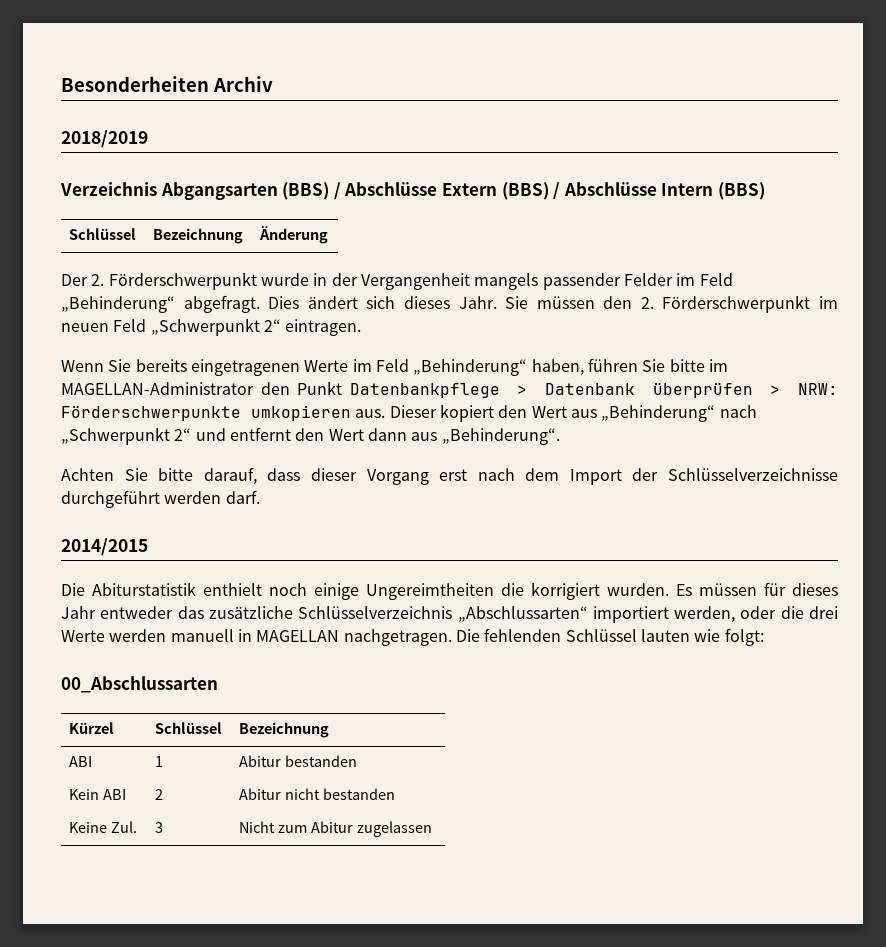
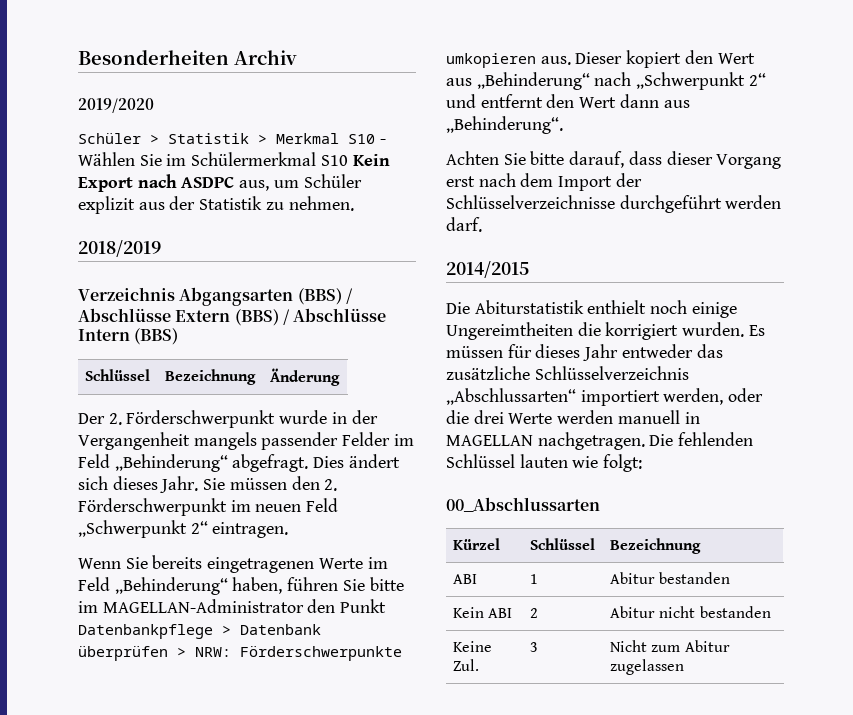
+ 2019/2020
+ Schüler > Statistik > Merkmal S10 - Wählen Sie im Schülermerkmal S10 Kein Export nach ASDPC aus, um Schüler explizit aus der Statistik zu nehmen.

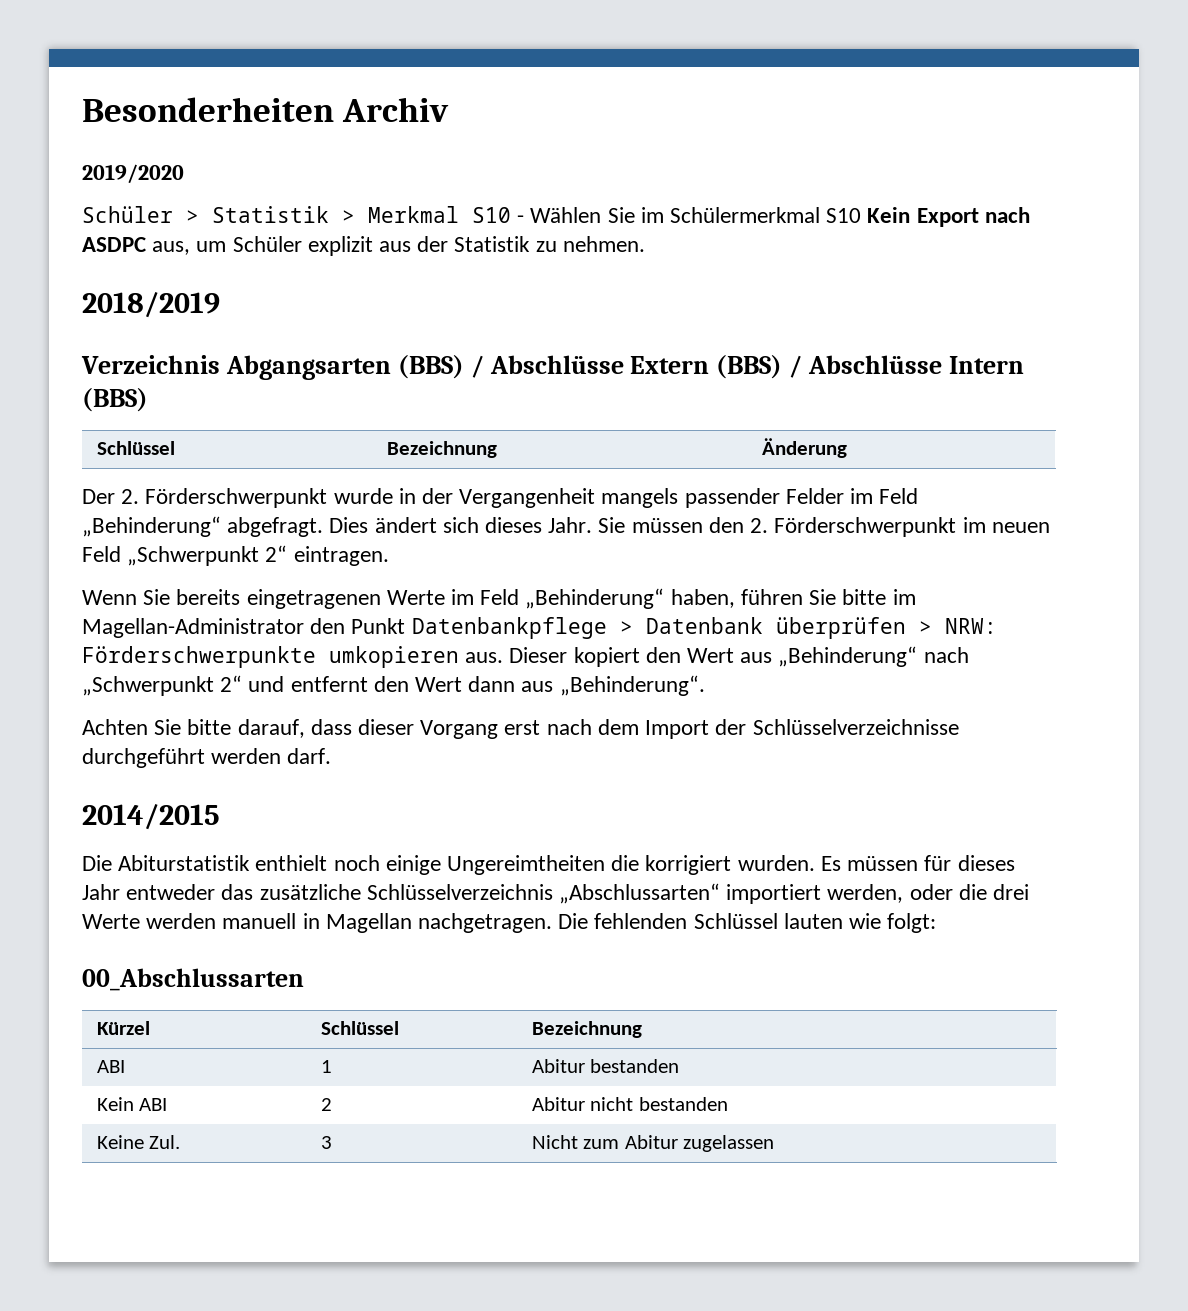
- Wenn Sie bereits eingetragenen Werte im Feld „Behinderung“ haben, führen Sie bitte im MAGELLAN-Administrator den Punkt Datenbankpflege > Datenbank überprüfen > NRW: Förderschwerpunkte umkopieren aus.
+ Wenn Sie bereits eingetragenen Werte im Feld „Behinderung“ haben, führen Sie bitte im Magellan-Administrator den Punkt Datenbankpflege > Datenbank überprüfen > NRW: Förderschwerpunkte umkopieren aus.
- Es müssen für dieses Jahr entweder das zusätzliche Schlüsselverzeichnis „Abschlussarten“ importiert werden, oder die drei Werte werden manuell in MAGELLAN nachgetragen.
+ Es müssen für dieses Jahr entweder das zusätzliche Schlüsselverzeichnis „Abschlussarten“ importiert werden, oder die drei Werte werden manuell in Magellan nachgetragen.

